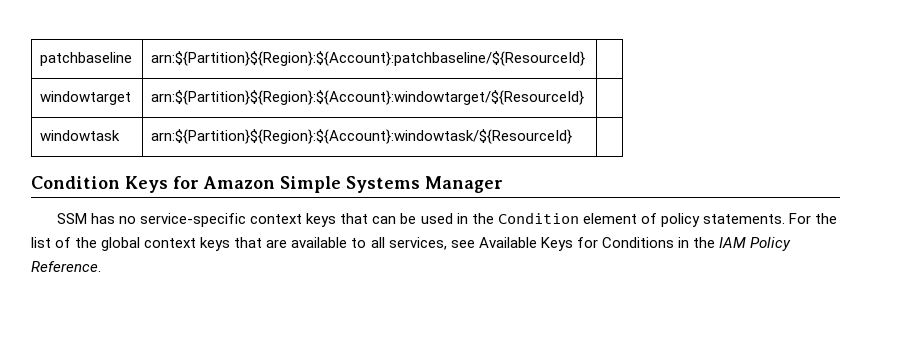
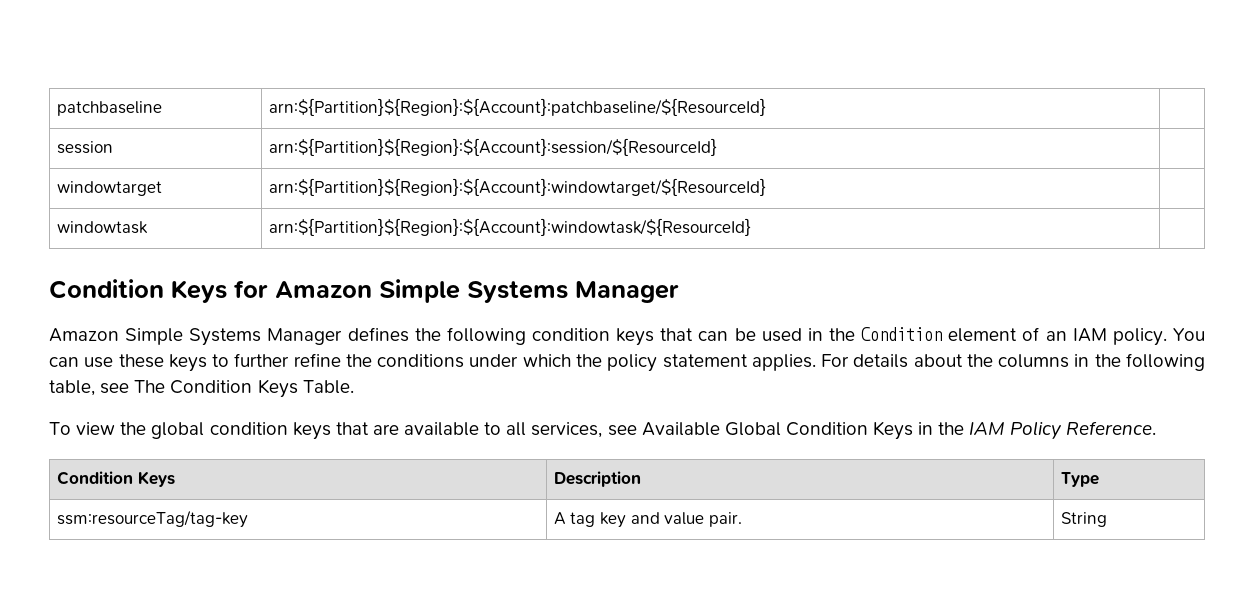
+ session | arn:${Partition}${Region}:${Account}:session/${ResourceId} |
- SSM has no service-specific context keys that can be used in the Condition element of policy statements. For the list of the global context keys that are available to all services, see Available Keys for Conditions in the IAM Policy Reference.
+ Amazon Simple Systems Manager defines the following condition keys that can be used in the Condition element of an IAM policy. You can use these keys to further refine the conditions under which the policy statement applies. For details about the columns in the following table, see The Condition Keys Table.
+ To view the global condition keys that are available to all services, see Available Global Condition Keys in the IAM Policy Reference.
+ Condition Keys | Description | Type
+ ssm:resourceTag/tag-key | A tag key and value pair. | String

